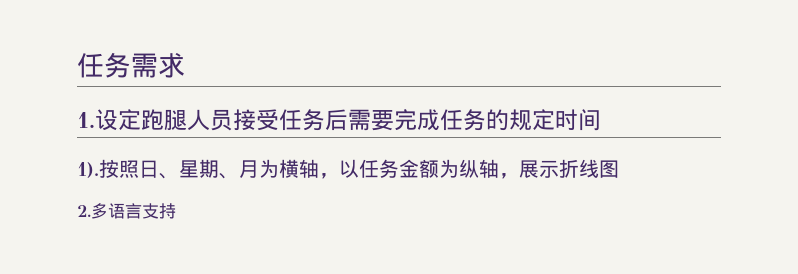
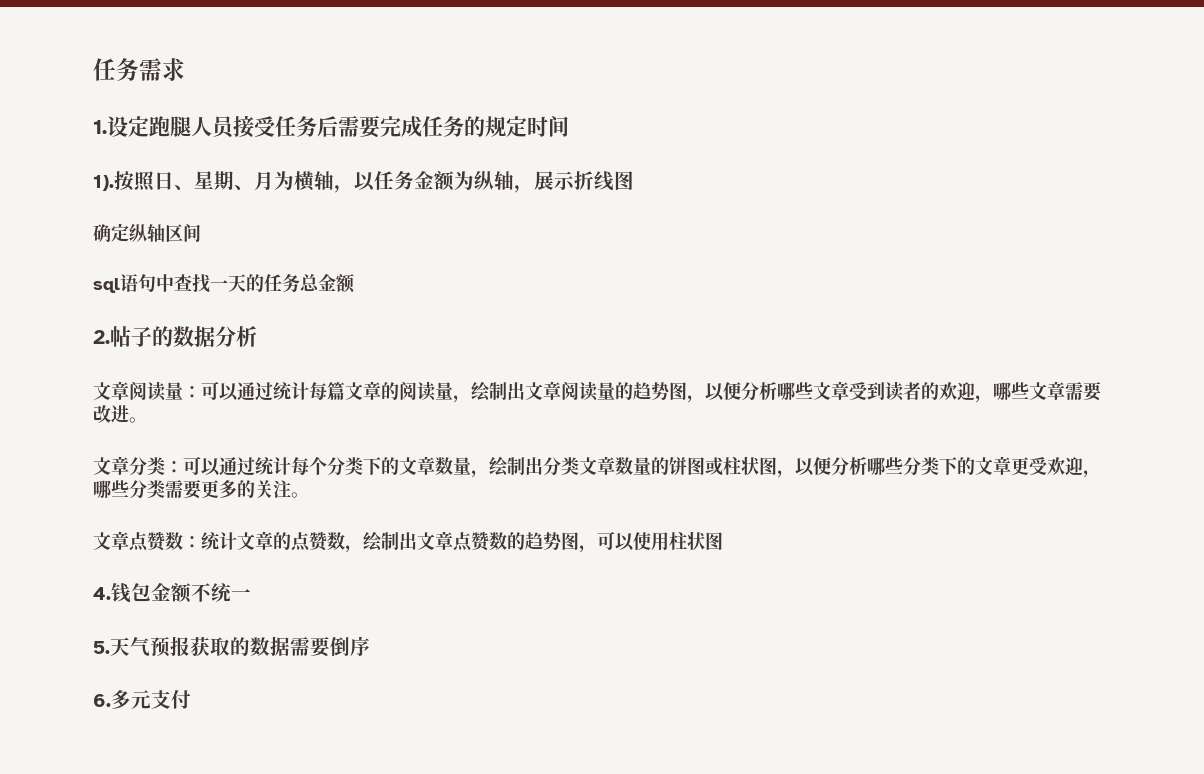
- 2.多语言支持
+ 确定纵轴区间
+ sql语句中查找一天的任务总金额
+ 2.帖子的数据分析
+ 文章阅读量：可以通过统计每篇文章的阅读量，绘制出文章阅读量的趋势图，以便分析哪些文章受到读者的欢迎，哪些文章需要改进。
+ 文章分类：可以通过统计每个分类下的文章数量，绘制出分类文章数量的饼图或柱状图，以便分析哪些分类下的文章更受欢迎，哪些分类需要更多的关注。
+ 文章点赞数：统计文章的点赞数，绘制出文章点赞数的趋势图，可以使用柱状图
+ 4.钱包金额不统一
+ 5.天气预报获取的数据需要倒序
+ 6.多元支付

